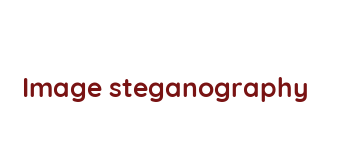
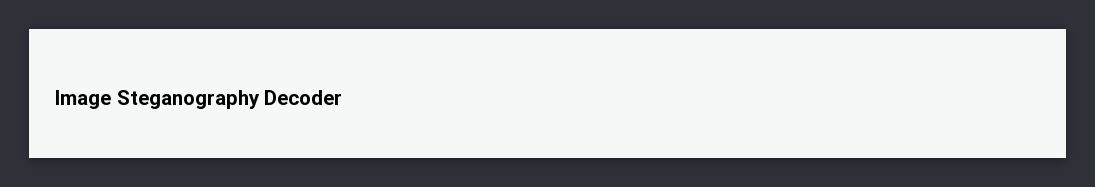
- Image steganography
+ Image Steganography Decoder

